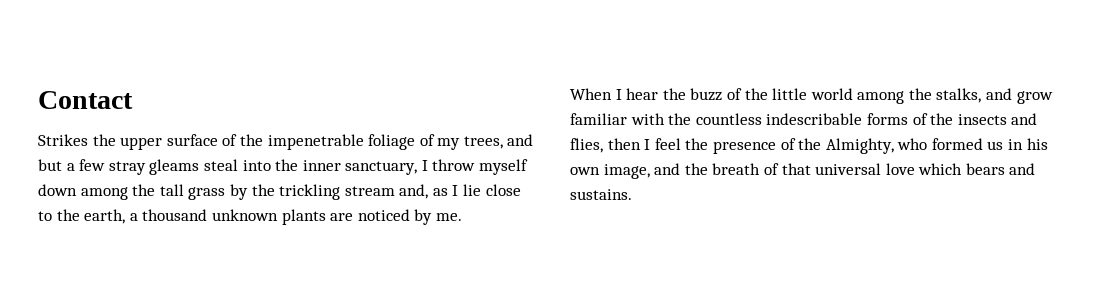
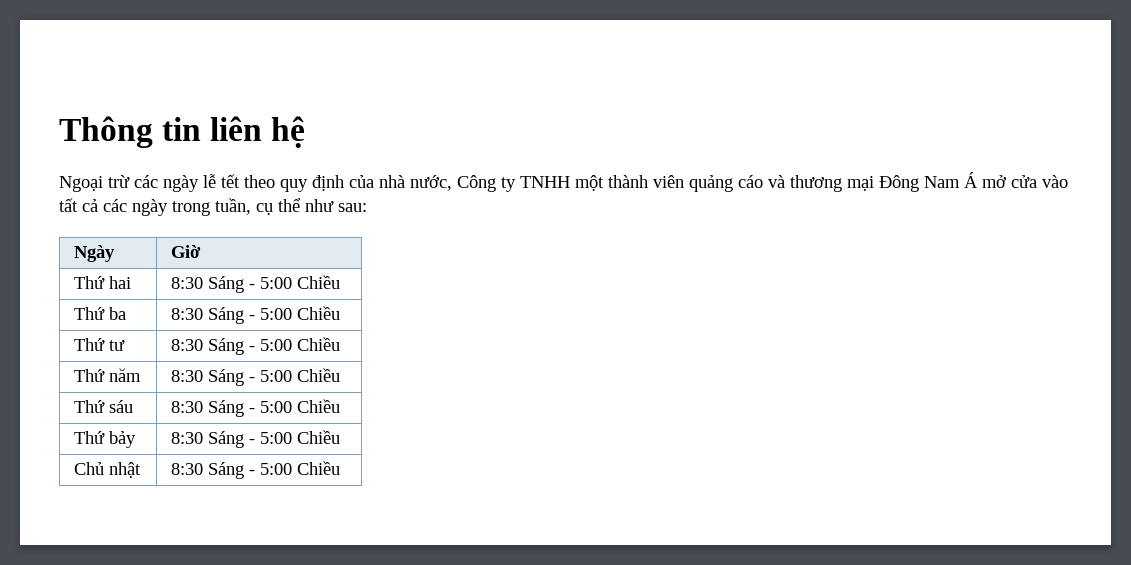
- Contact
- Strikes the upper surface of the impenetrable foliage of my trees, and but a few stray gleams steal into the inner sanctuary, I throw myself down among the tall grass by the trickling stream and, as I lie close to the earth, a thousand unknown plants are noticed by me.
- When I hear the buzz of the little world among the stalks, and grow familiar with the countless indescribable forms of the insects and flies, then I feel the presence of the Almighty, who formed us in his own image, and the breath of that universal love which bears and sustains.
+ Thông tin liên hệ
+ Ngoại trừ các ngày lễ tết theo quy định của nhà nước, Công ty TNHH một thành viên quảng cáo và thương mại Đông Nam Á mở cửa vào tất cả các ngày trong tuần, cụ thể như sau:
+ Ngày | Giờ
+ Thứ hai | 8:30 Sáng - 5:00 Chiều
+ Thứ ba | 8:30 Sáng - 5:00 Chiều
+ Thứ tư | 8:30 Sáng - 5:00 Chiều
+ Thứ năm | 8:30 Sáng - 5:00 Chiều
+ Thứ sáu | 8:30 Sáng - 5:00 Chiều
+ Thứ bảy | 8:30 Sáng - 5:00 Chiều
+ Chủ nhật | 8:30 Sáng - 5:00 Chiều

